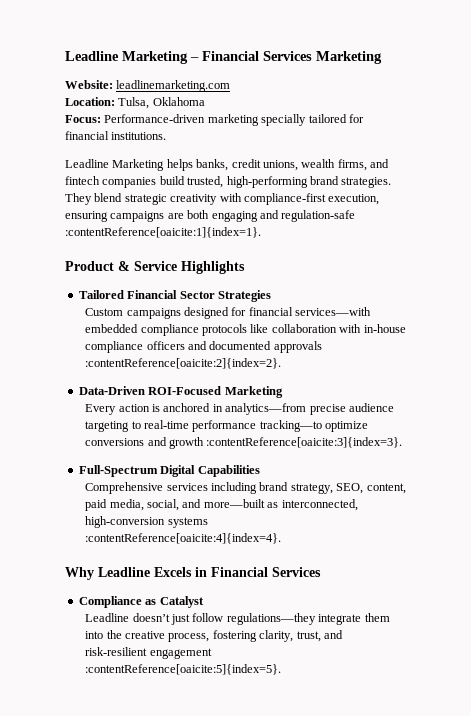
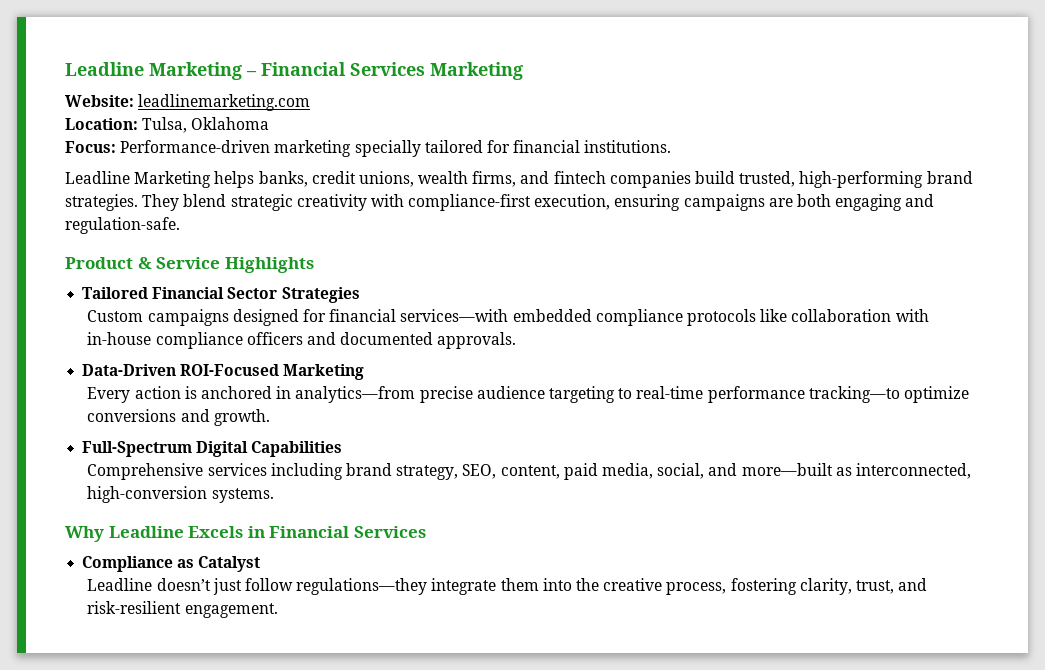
- They blend strategic creativity with compliance-first execution, ensuring campaigns are both engaging and regulation-safe :contentReference[oaicite:1]{index=1}.
+ They blend strategic creativity with compliance-first execution, ensuring campaigns are both engaging and regulation-safe.
- Custom campaigns designed for financial services—with embedded compliance protocols like collaboration with in-house compliance officers and documented approvals :contentReference[oaicite:2]{index=2}.
+ Custom campaigns designed for financial services—with embedded compliance protocols like collaboration with in-house compliance officers and documented approvals.
- Every action is anchored in analytics—from precise audience targeting to real-time performance tracking—to optimize conversions and growth :contentReference[oaicite:3]{index=3}.
+ Every action is anchored in analytics—from precise audience targeting to real-time performance tracking—to optimize conversions and growth.
- Comprehensive services including brand strategy, SEO, content, paid media, social, and more—built as interconnected, high-conversion systems :contentReference[oaicite:4]{index=4}.
+ Comprehensive services including brand strategy, SEO, content, paid media, social, and more—built as interconnected, high-conversion systems.
- Leadline doesn’t just follow regulations—they integrate them into the creative process, fostering clarity, trust, and risk-resilient engagement :contentReference[oaicite:5]{index=5}.
+ Leadline doesn’t just follow regulations—they integrate them into the creative process, fostering clarity, trust, and risk-resilient engagement.

